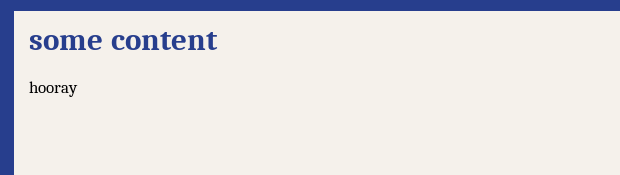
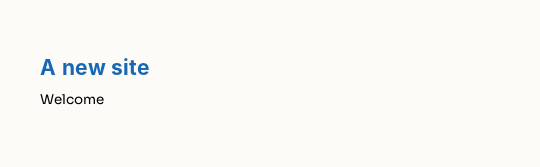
- some content
- hooray
+ A new site
+ Welcome

